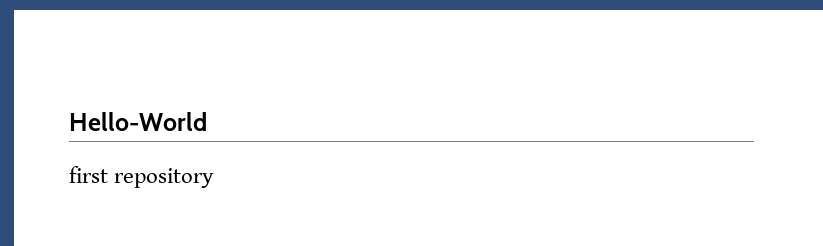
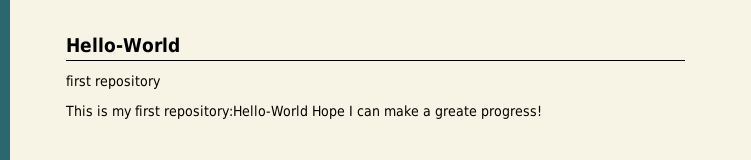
+ This is my first repository:Hello-World Hope I can make a greate progress!

